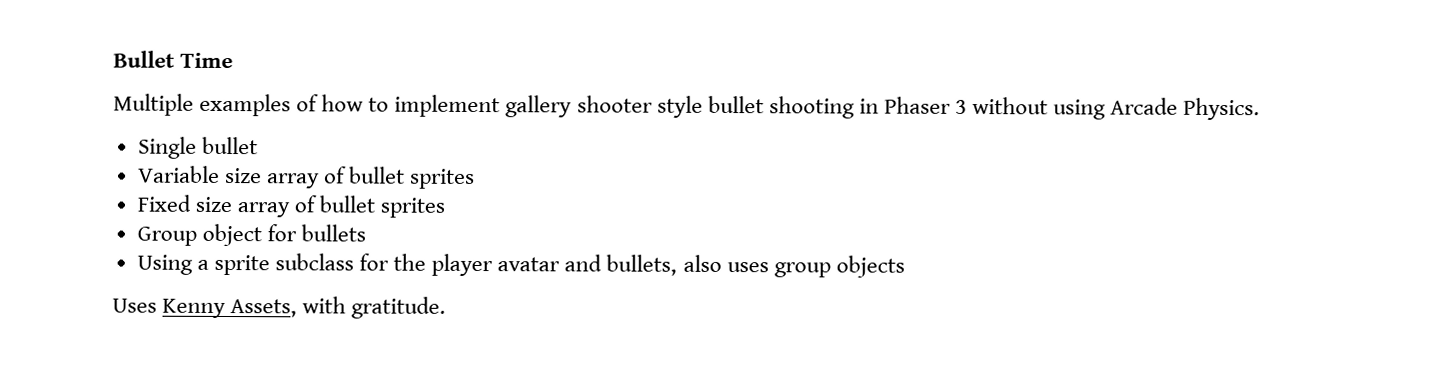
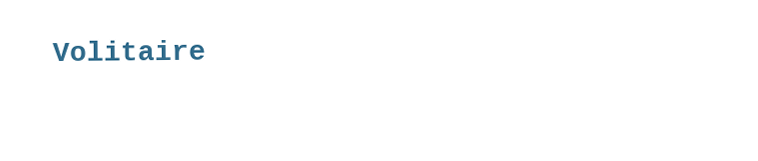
- Bullet Time
- Multiple examples of how to implement gallery shooter style bullet shooting in Phaser 3 without using Arcade Physics.
- Single bullet
- Variable size array of bullet sprites
- Fixed size array of bullet sprites
- Group object for bullets
- Using a sprite subclass for the player avatar and bullets, also uses group objects
- Uses Kenny Assets, with gratitude.
+ Volitaire

